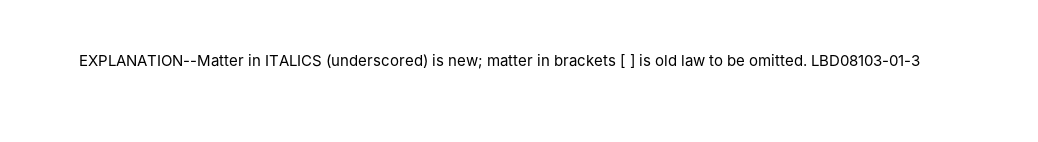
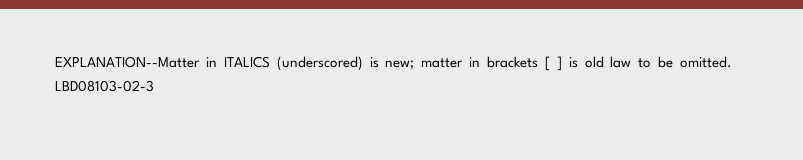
- LBD08103-01-3
+ LBD08103-02-3

